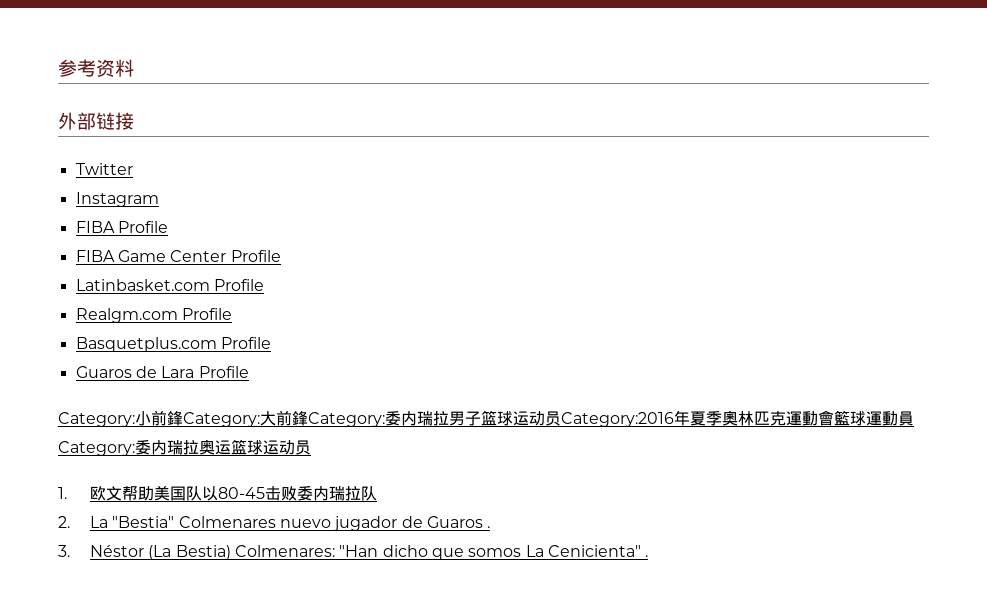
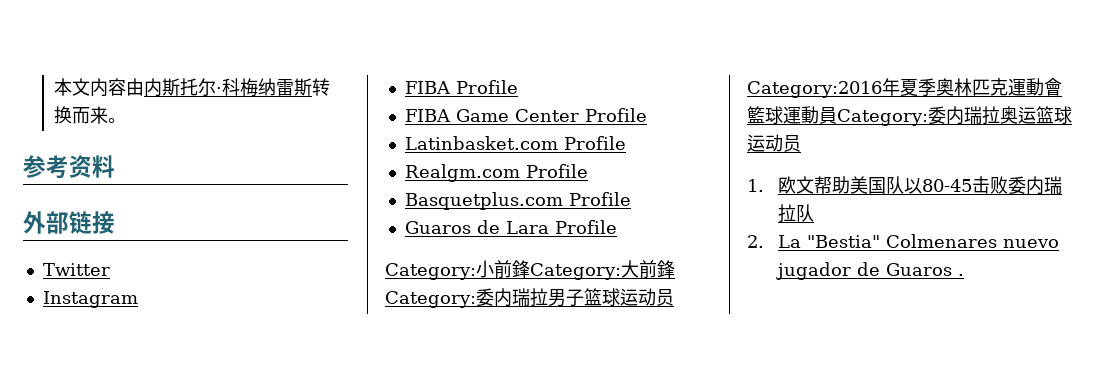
+ 本文内容由内斯托尔·科梅纳雷斯转换而来。
- 3. Néstor (La Bestia) Colmenares: "Han dicho que somos La Cenicienta" .

